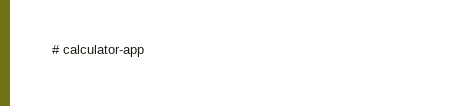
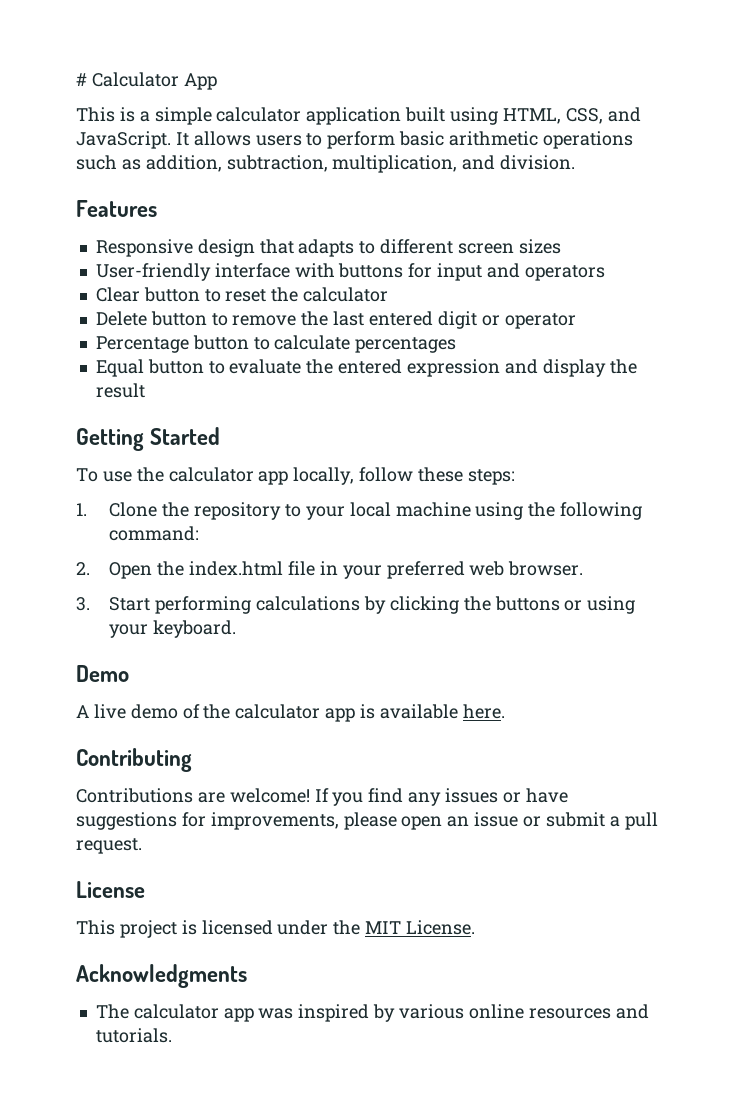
- # calculator-app
+ # Calculator App
+ This is a simple calculator application built using HTML, CSS, and JavaScript. It allows users to perform basic arithmetic operations such as addition, subtraction, multiplication, and division.
+ Features
+ Responsive design that adapts to different screen sizes
+ User-friendly interface with buttons for input and operators
+ Clear button to reset the calculator
+ Delete button to remove the last entered digit or operator
+ Percentage button to calculate percentages
+ Equal button to evaluate the entered expression and display the result
+ Getting Started
+ To use the calculator app locally, follow these steps:
+ 1. Clone the repository to your local machine using the following command:
+ 2. Open the index.html file in your preferred web browser.
+ 3. Start performing calculations by clicking the buttons or using your keyboard.
+ Demo
+ A live demo of the calculator app is available here.
+ Contributing
+ Contributions are welcome! If you find any issues or have suggestions for improvements, please open an issue or submit a pull request.
+ License
+ This project is licensed under the MIT License.
+ Acknowledgments
+ The calculator app was inspired by various online resources and tutorials.

